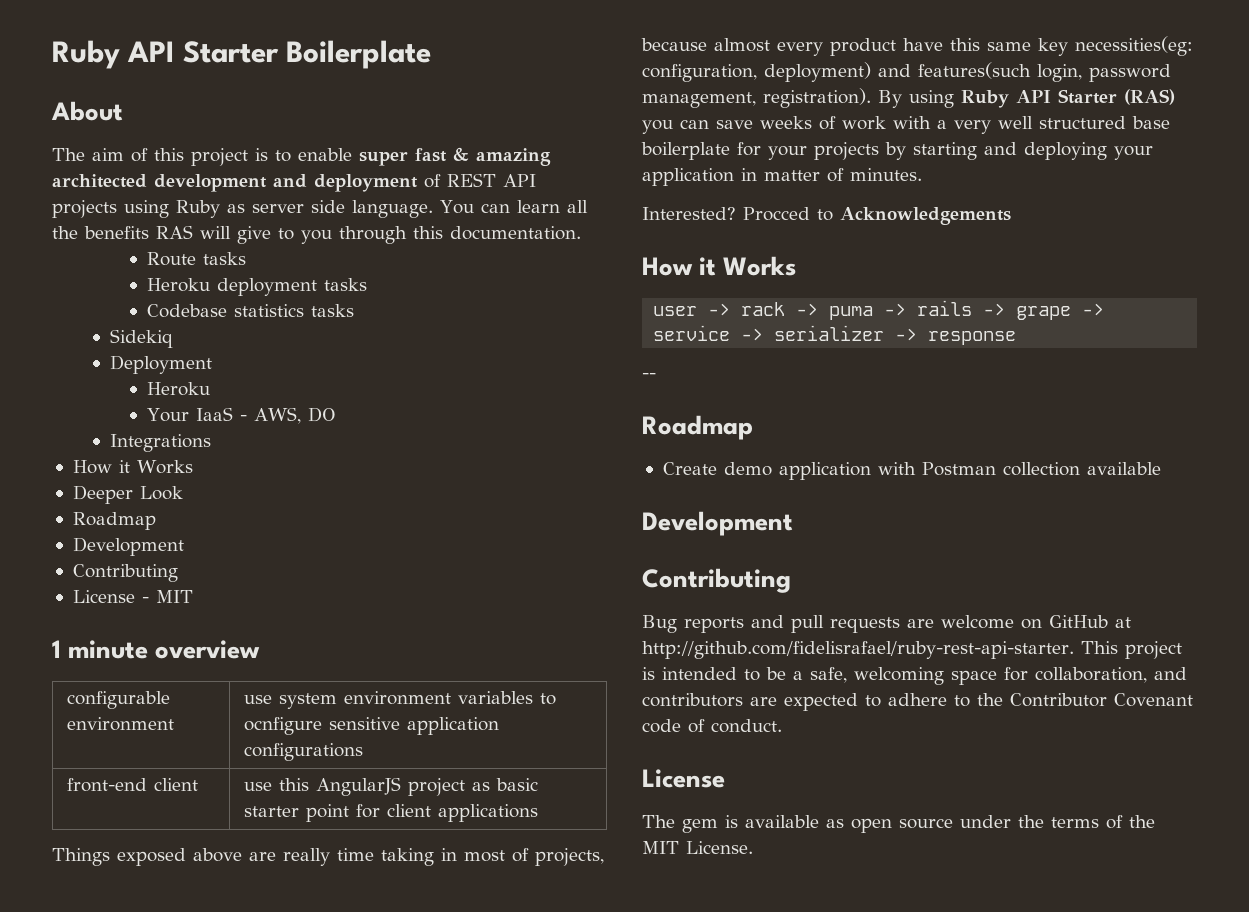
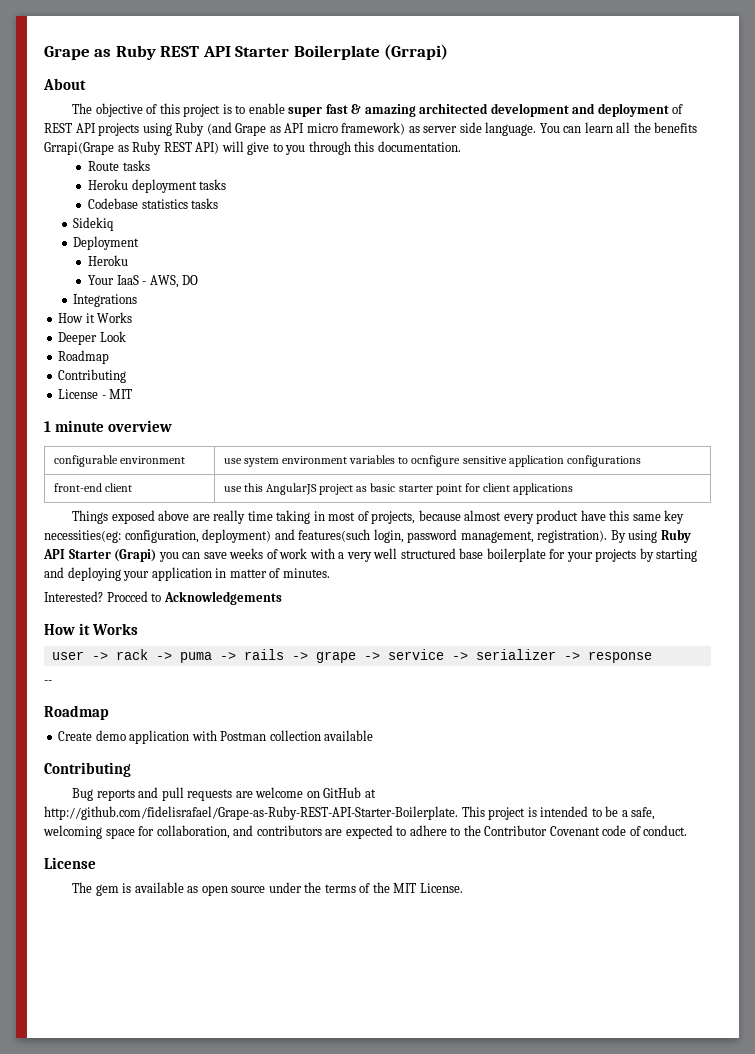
- Ruby API Starter Boilerplate
+ Grape as Ruby REST API Starter Boilerplate (Grrapi)
- The aim of this project is to enable super fast & amazing architected development and deployment of REST API projects using Ruby as server side language.
+ The objective of this project is to enable super fast & amazing architected development and deployment of REST API projects using Ruby (and Grape as API micro framework) as server side language.
- You can learn all the benefits RAS will give to you through this documentation.
+ You can learn all the benefits Grrapi(Grape as Ruby REST API) will give to you through this documentation.
  Deeper Look
  Roadmap
- Development
- By using Ruby API Starter (RAS) you can save weeks of work with a very well structured base boilerplate for your projects by starting and deploying your application in matter of minutes.
+ By using Ruby API Starter (Grapi) you can save weeks of work with a very well structured base boilerplate for your projects by starting and deploying your application in matter of minutes.
  Create demo application with Postman collection available
- Development
- Bug reports and pull requests are welcome on GitHub at http://github.com/fidelisrafael/ruby-rest-api-starter. This project is intended to be a safe, welcoming space for collaboration, and contributors are expected to adhere to the Contributor Covenant code of conduct.
+ Bug reports and pull requests are welcome on GitHub at http://github.com/fidelisrafael/Grape-as-Ruby-REST-API-Starter-Boilerplate. This project is intended to be a safe, welcoming space for collaboration, and contributors are expected to adhere to the Contributor Covenant code of conduct.

